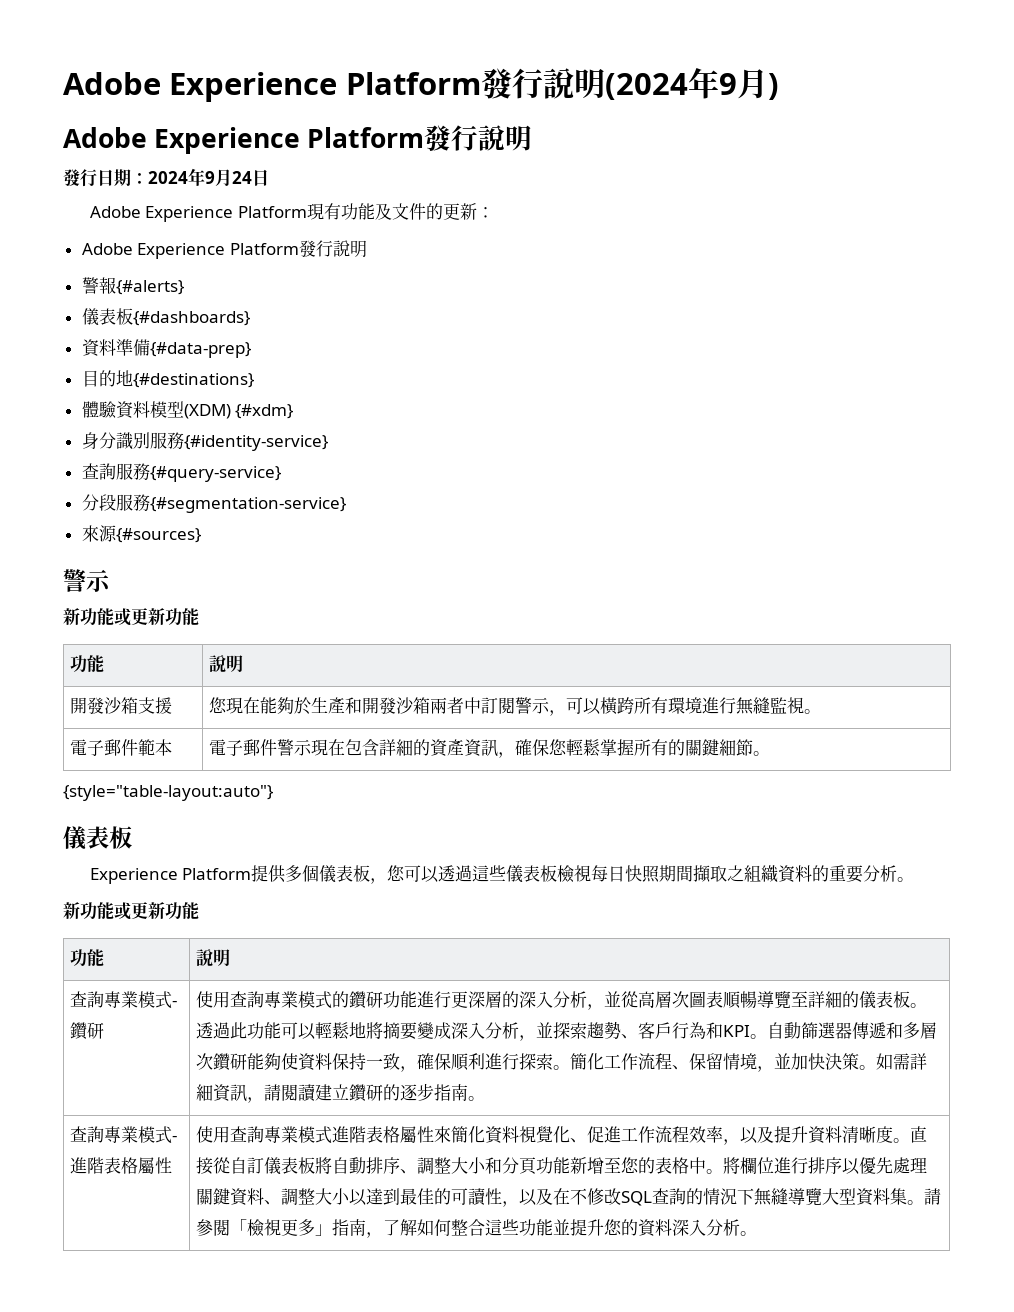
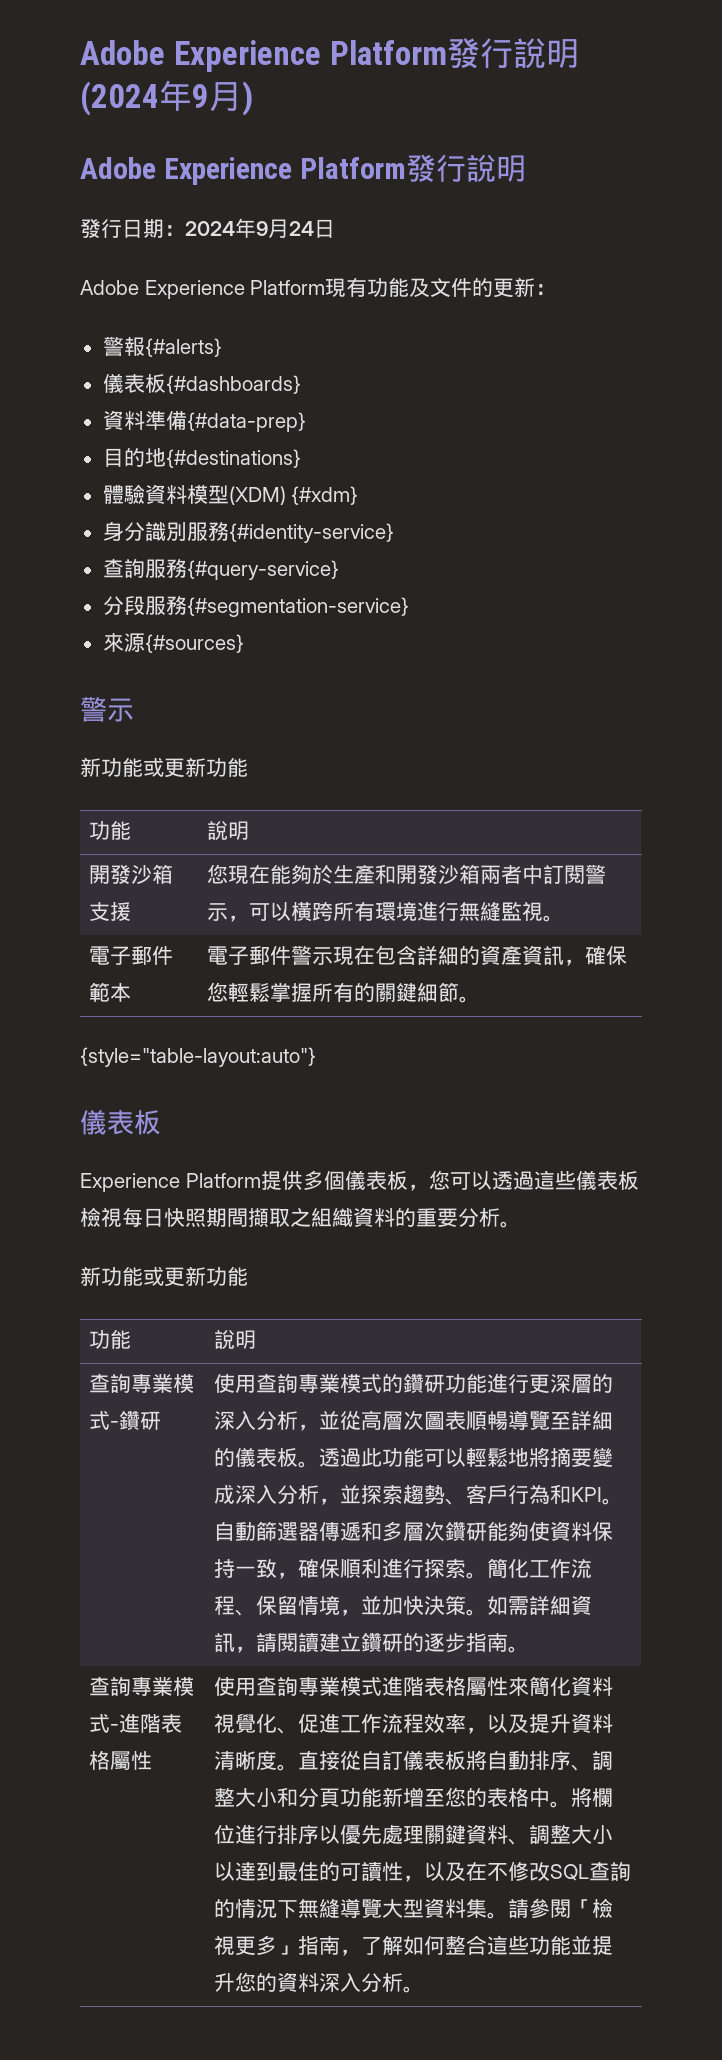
  Adobe Experience Platform現有功能及文件的更新：
- Adobe Experience Platform發行說明

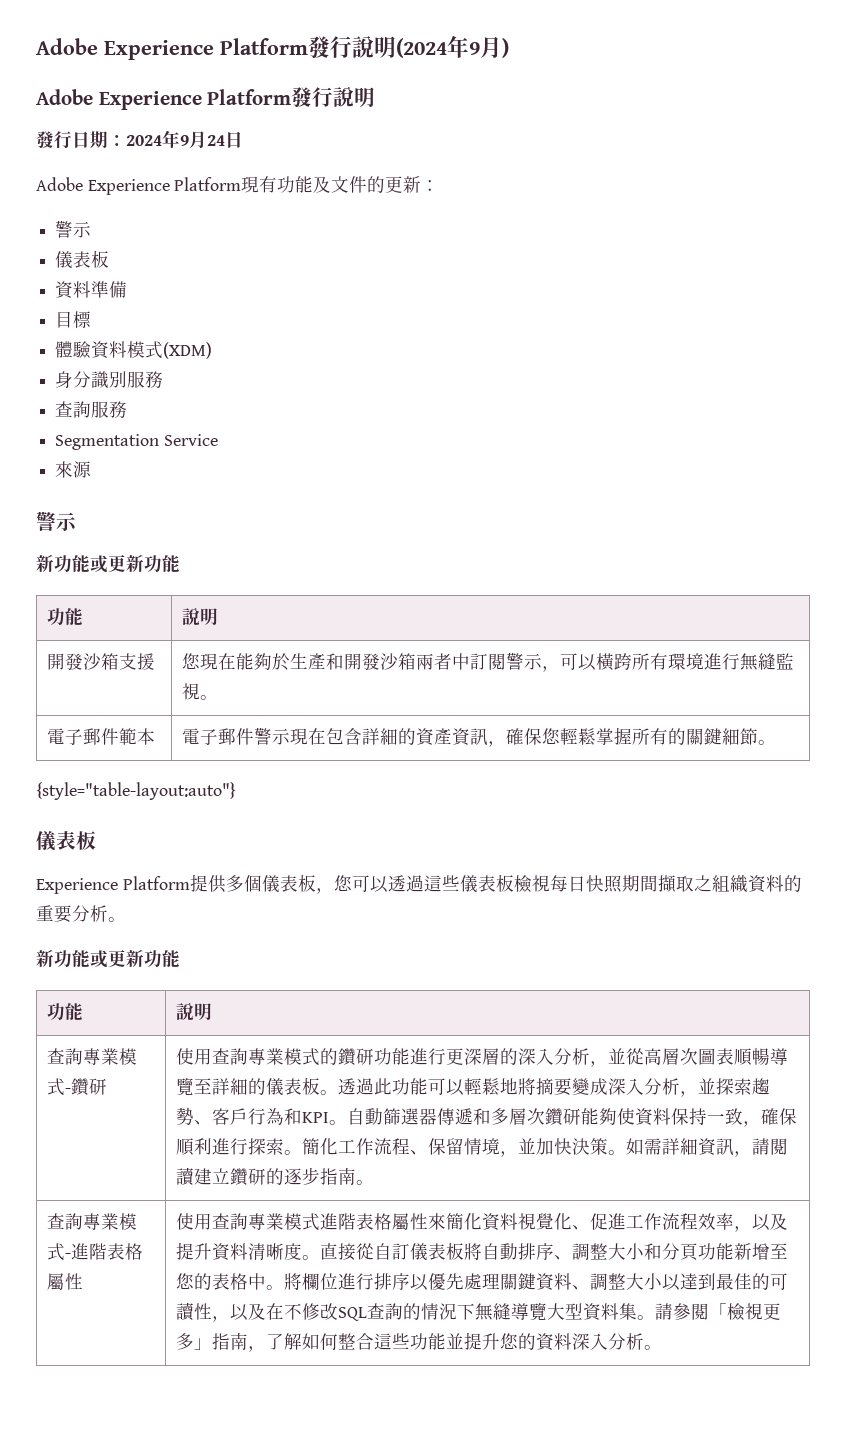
  Adobe Experience Platform現有功能及文件的更新：
- 警報{#alerts}
- 儀表板{#dashboards}
+ 警示
+ 儀表板
- 資料準備{#data-prep}
+ 資料準備
- 目的地{#destinations}
+ 目標
- 體驗資料模型(XDM) {#xdm}
+ 體驗資料模式(XDM)
- 身分識別服務{#identity-service}
+ 身分識別服務
- 查詢服務{#query-service}
- 分段服務{#segmentation-service}
+ 查詢服務
+ Segmentation Service
- 來源{#sources}
+ 來源

